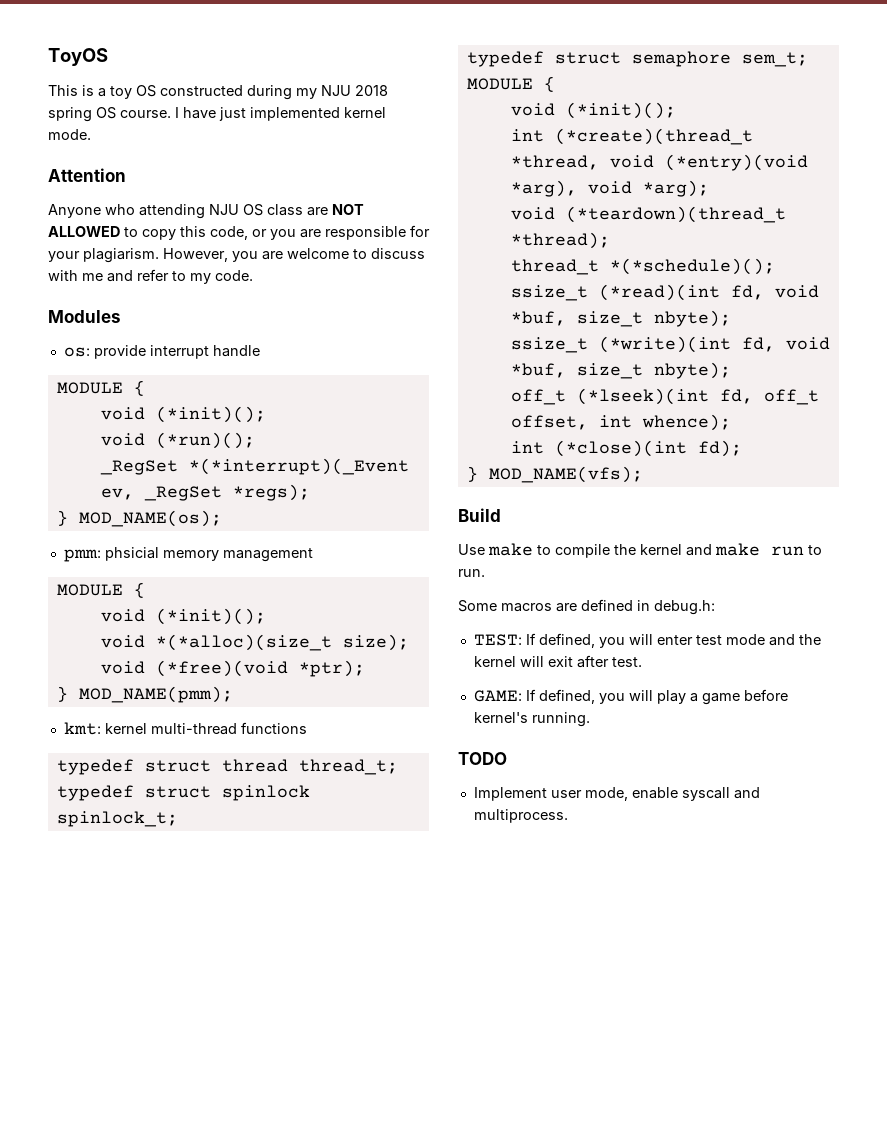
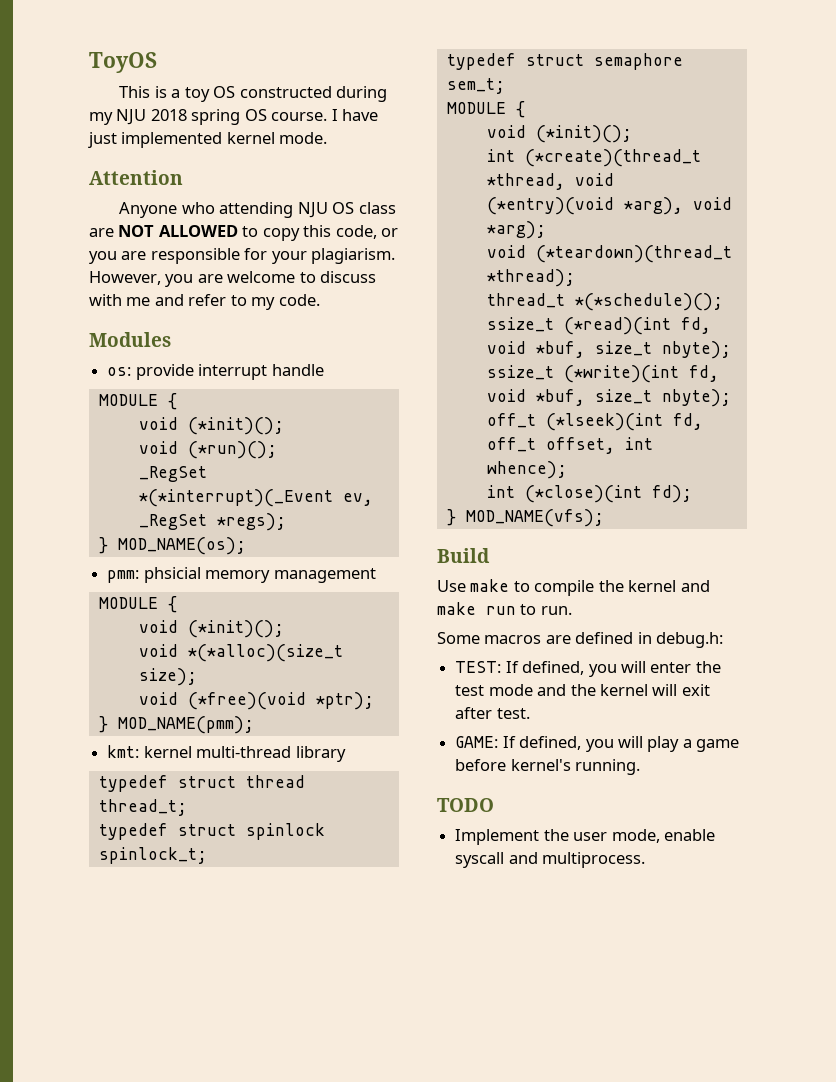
- kmt: kernel multi-thread functions
+ kmt: kernel multi-thread library
- TEST: If defined, you will enter test mode and the kernel will exit after test.
+ TEST: If defined, you will enter the test mode and the kernel will exit after test.
- Implement user mode, enable syscall and multiprocess.
+ Implement the user mode, enable syscall and multiprocess.

